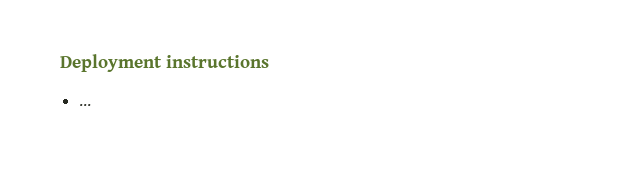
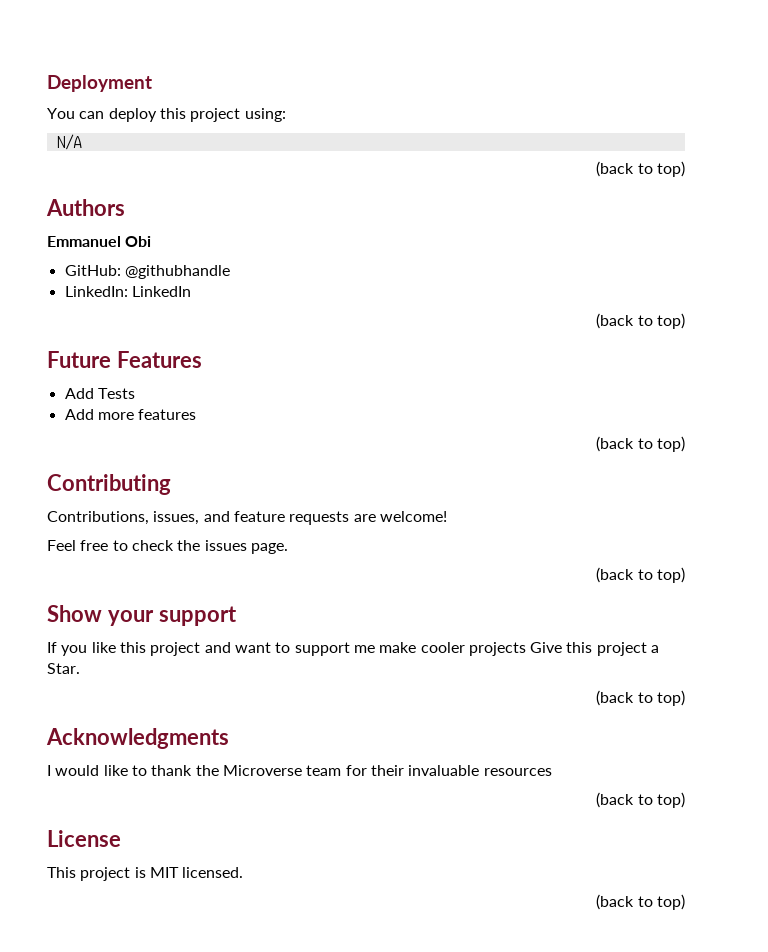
- Deployment instructions
- ...
+ Deployment
+ You can deploy this project using:
+ N/A
+ (back to top)
+ Authors
+ Emmanuel Obi
+ GitHub: @githubhandle
+ LinkedIn: LinkedIn
+ (back to top)
+ Future Features
+ Add Tests
+ Add more features
+ (back to top)
+ Contributing
+ Contributions, issues, and feature requests are welcome!
+ Feel free to check the issues page.
+ (back to top)
+ Show your support
+ If you like this project and want to support me make cooler projects Give this project a Star.
+ (back to top)
+ Acknowledgments
+ I would like to thank the Microverse team for their invaluable resources
+ (back to top)
+ License
+ This project is MIT licensed.
+ (back to top)

